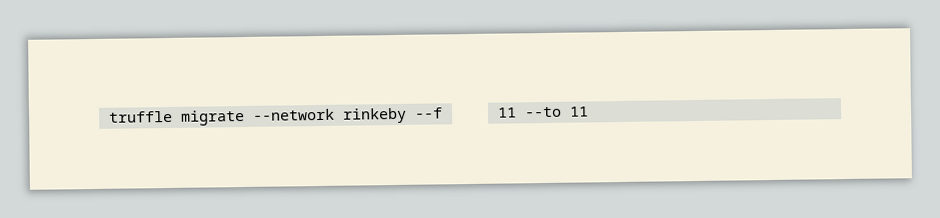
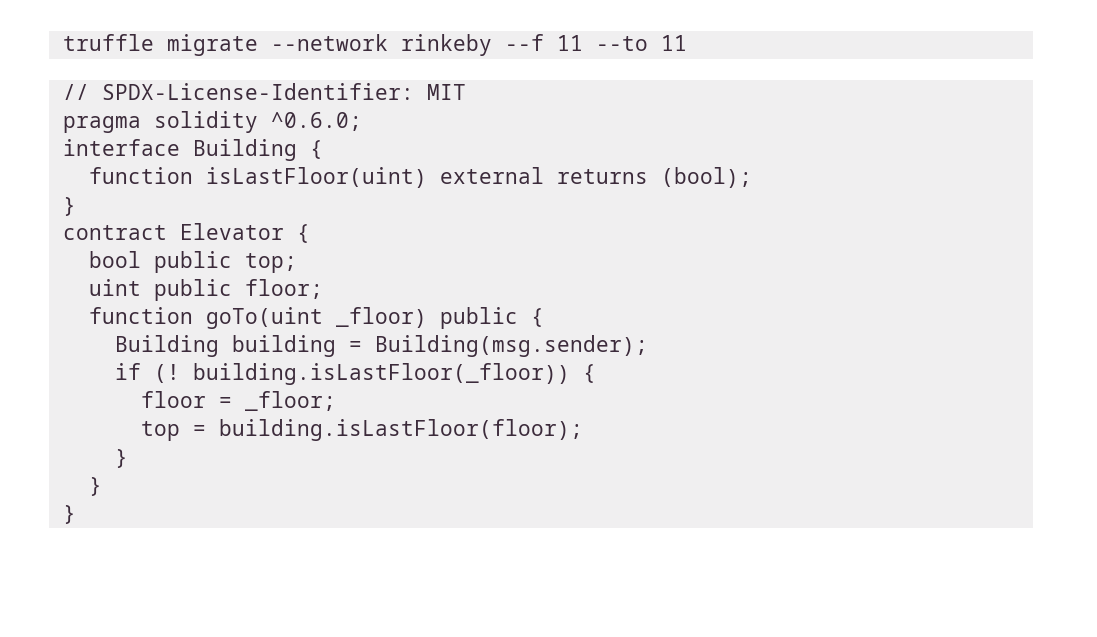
+ // SPDX-License-Identifier: MIT
+ pragma solidity ^0.6.0;
+ interface Building {
+ function isLastFloor(uint) external returns (bool);
+ }
+ contract Elevator {
+ bool public top;
+ uint public floor;
+ function goTo(uint _floor) public {
+ Building building = Building(msg.sender);
+ if (! building.isLastFloor(_floor)) {
+ floor = _floor;
+ top = building.isLastFloor(floor);
+ }
+ }
+ }

